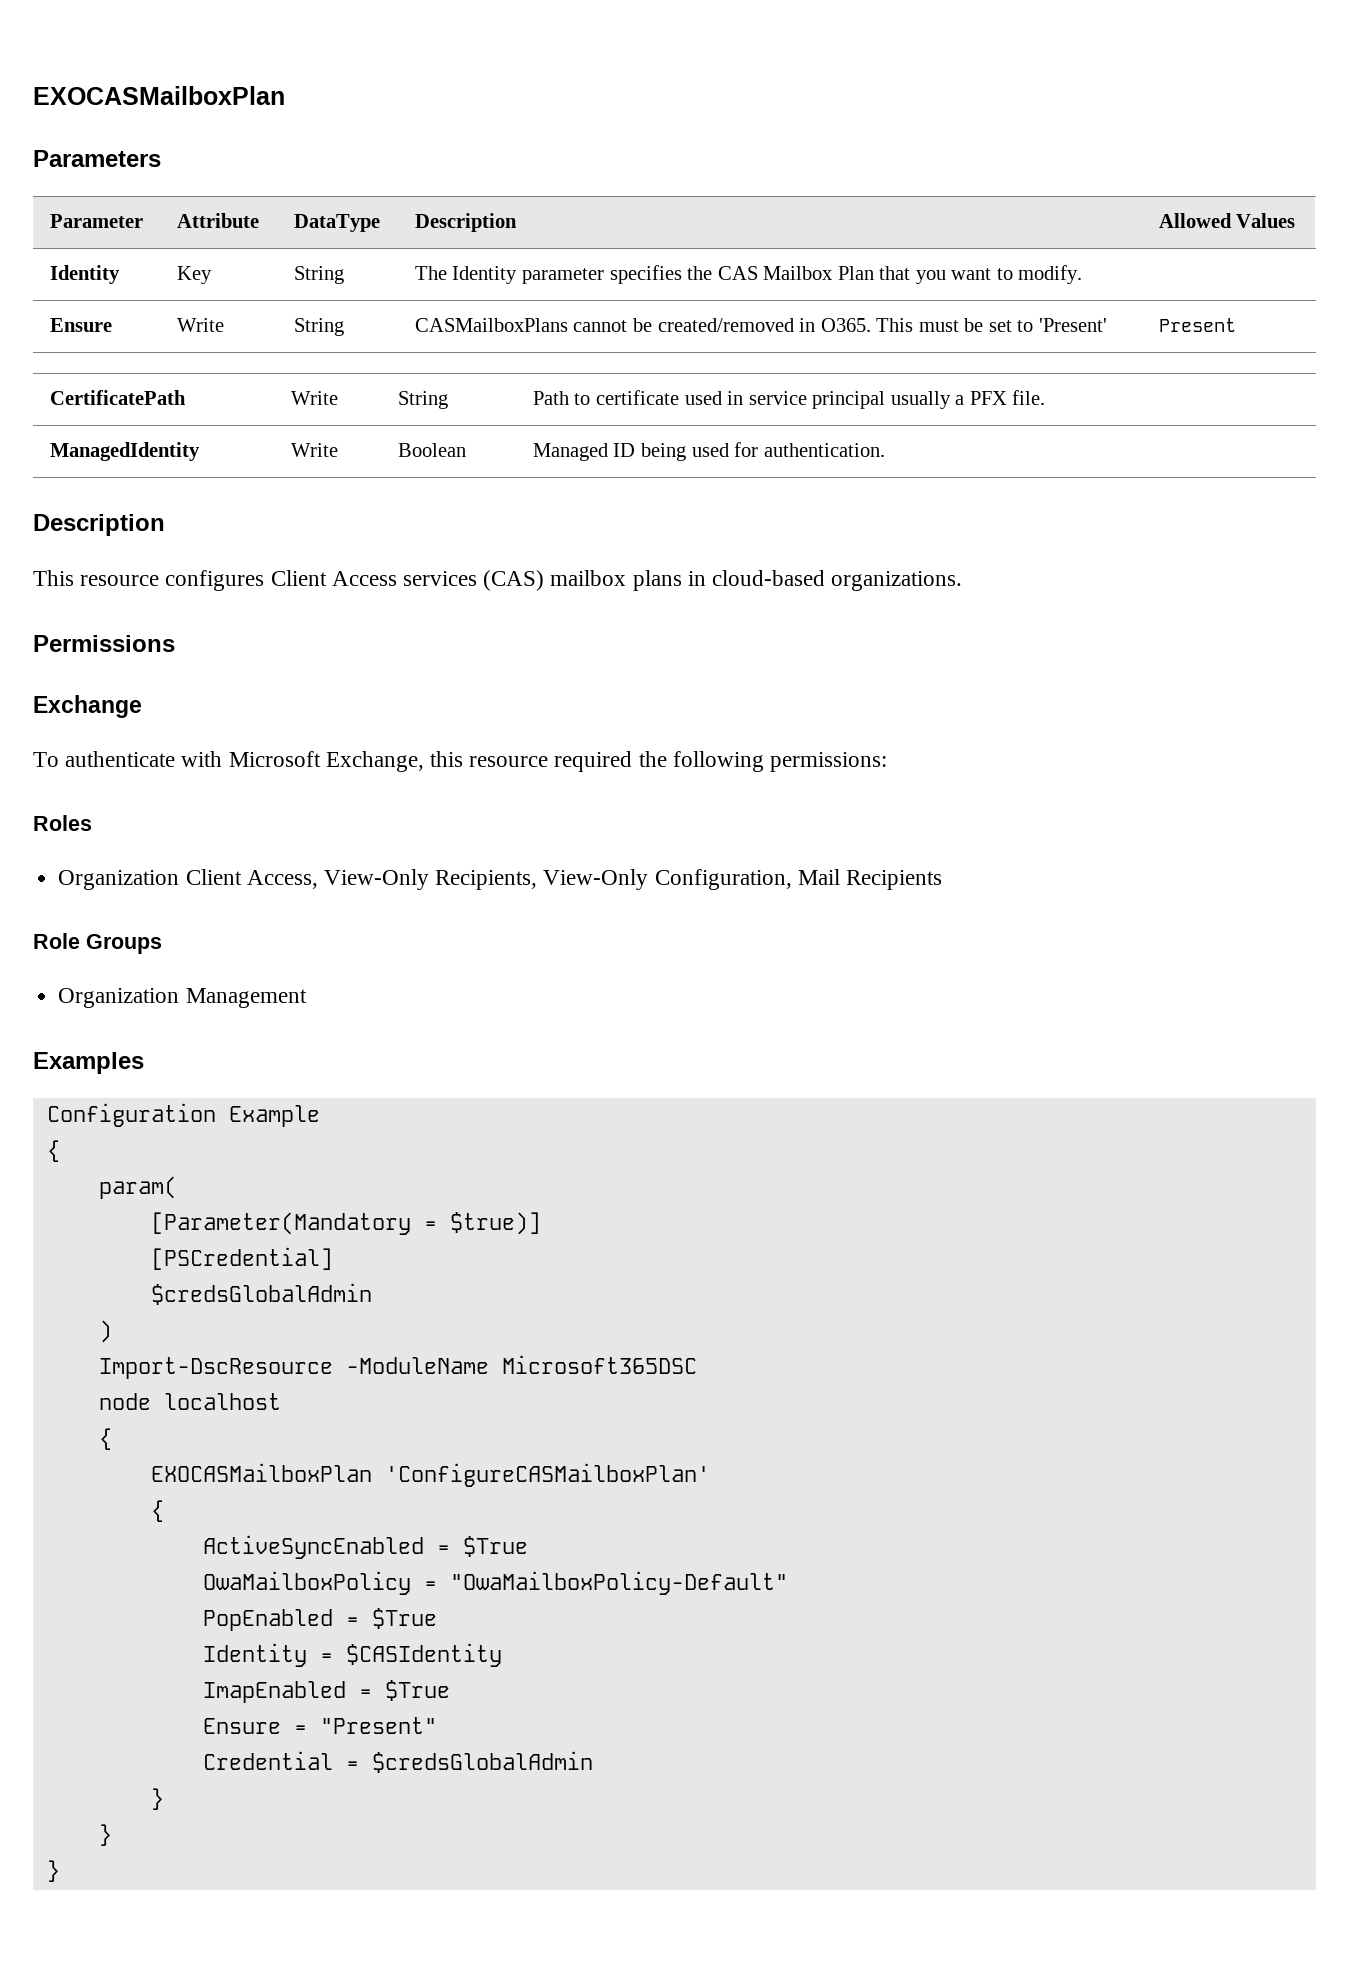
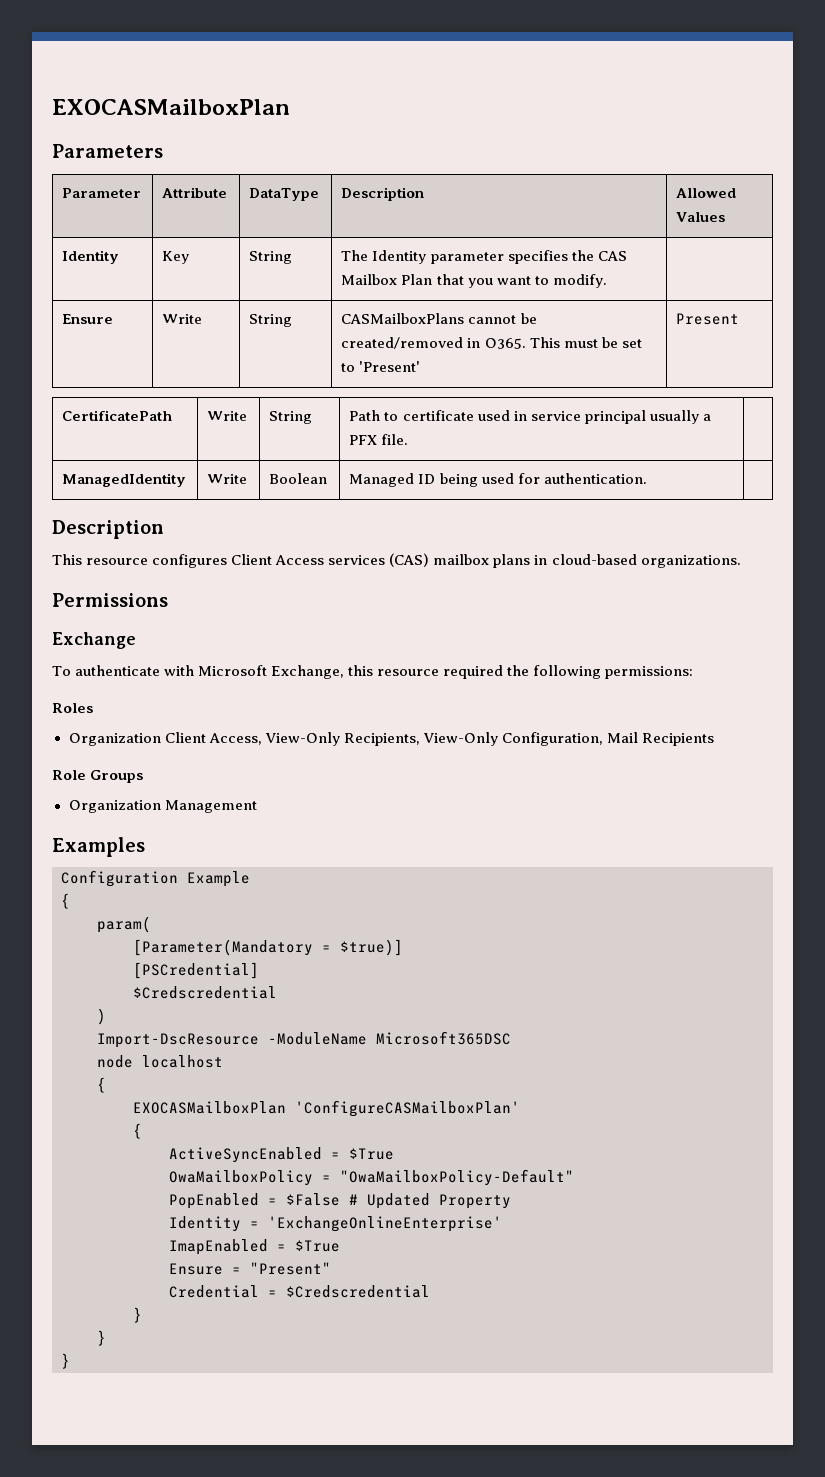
  [PSCredential]
- $credsGlobalAdmin
+ $Credscredential
- PopEnabled = $True
+ PopEnabled = $False # Updated Property
- Identity = $CASIdentity
+ Identity = 'ExchangeOnlineEnterprise'
- Credential = $credsGlobalAdmin
+ Credential = $Credscredential

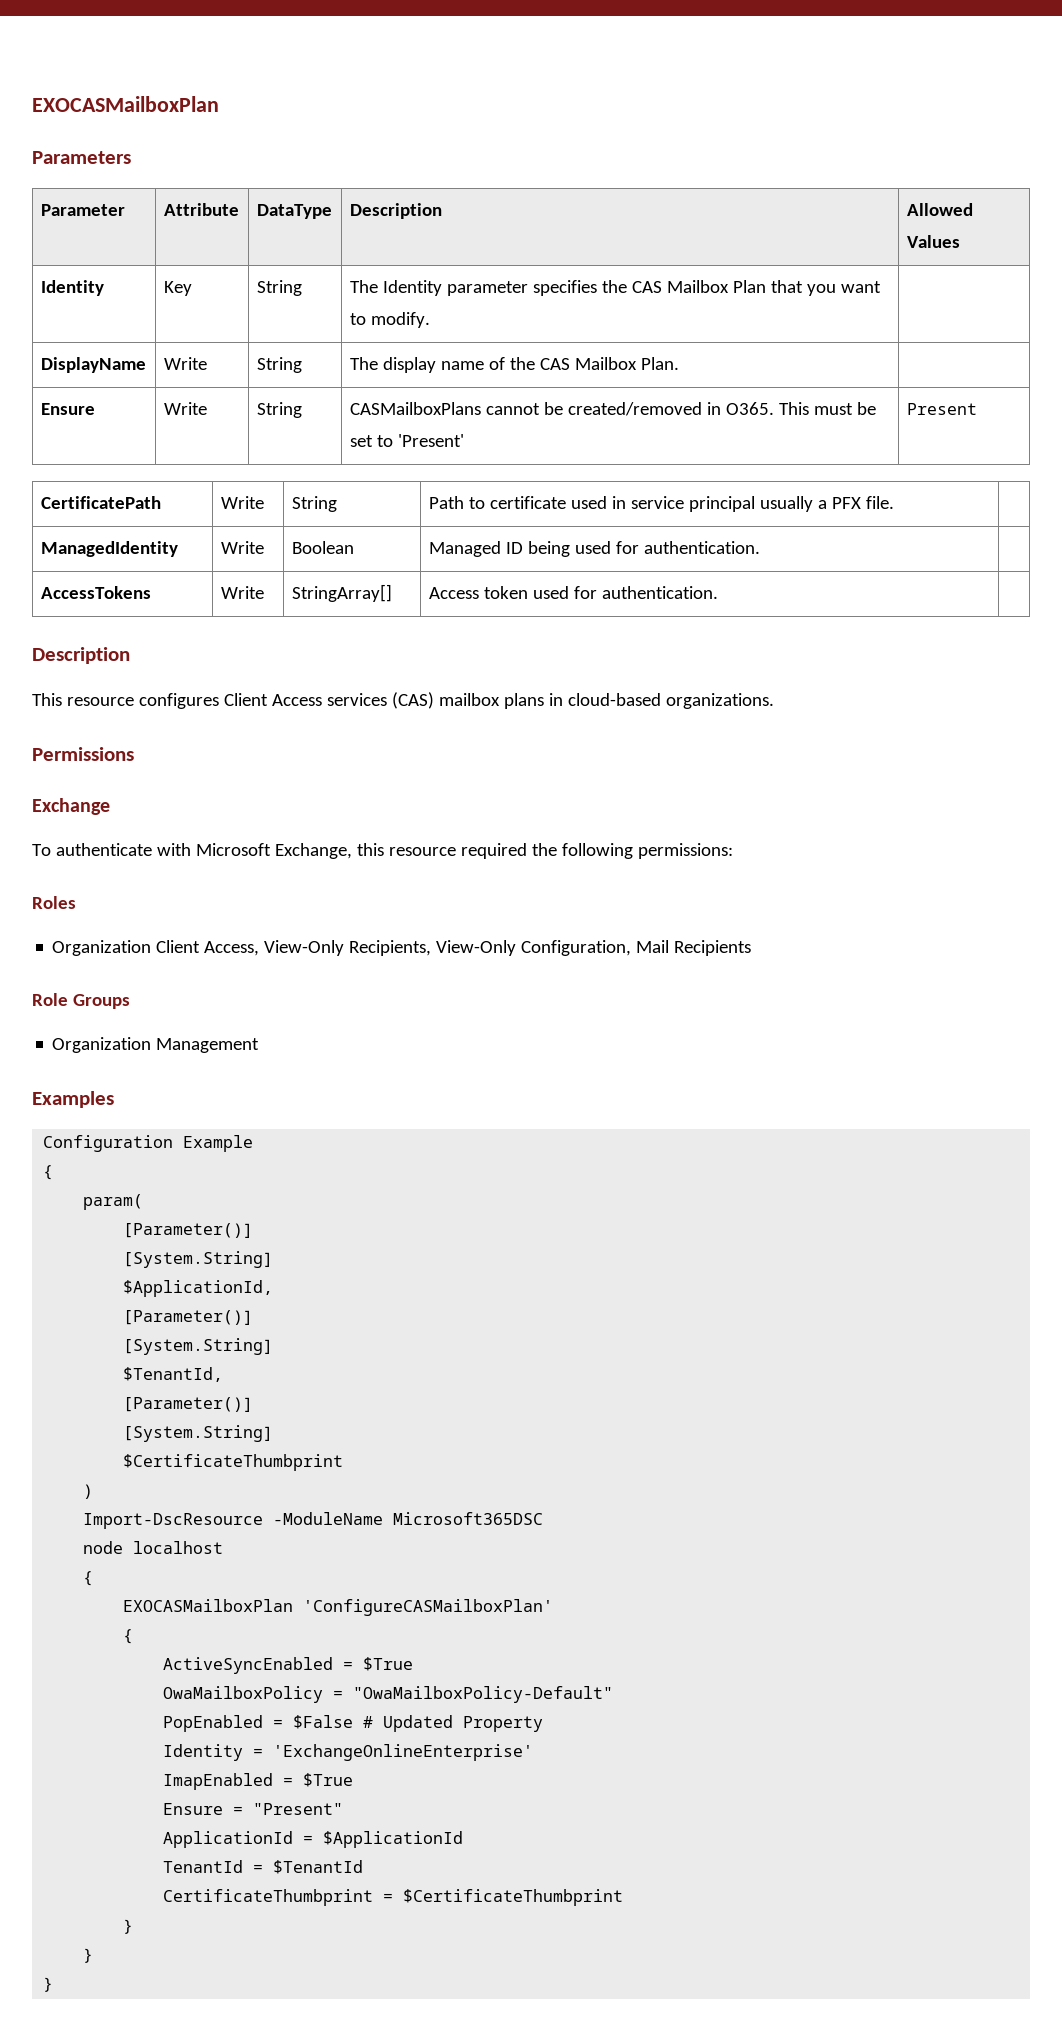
+ DisplayName | Write | String | The display name of the CAS Mailbox Plan. |
+ AccessTokens | Write | StringArray[] | Access token used for authentication. |
  param(
- [Parameter(Mandatory = $true)]
- [PSCredential]
- $Credscredential
+ [Parameter()]
+ [System.String]
+ $ApplicationId,
+ [Parameter()]
+ [System.String]
+ $TenantId,
+ [Parameter()]
+ [System.String]
+ $CertificateThumbprint
- Credential = $Credscredential
+ ApplicationId = $ApplicationId
+ TenantId = $TenantId
+ CertificateThumbprint = $CertificateThumbprint

